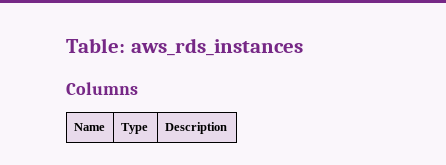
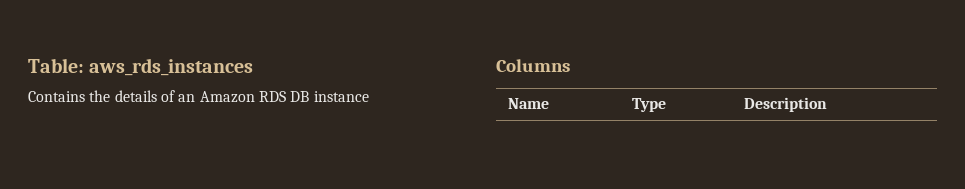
+ Contains the details of an Amazon RDS DB instance

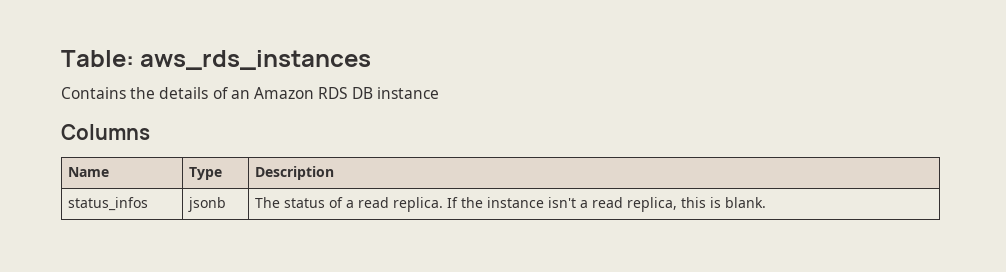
+ status_infos | jsonb | The status of a read replica. If the instance isn't a read replica, this is blank.

